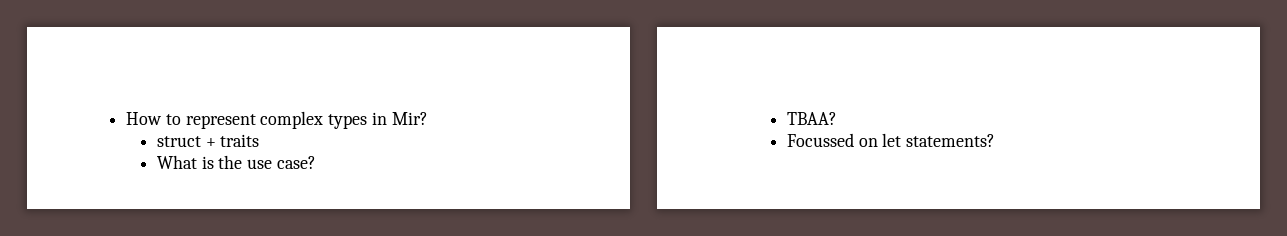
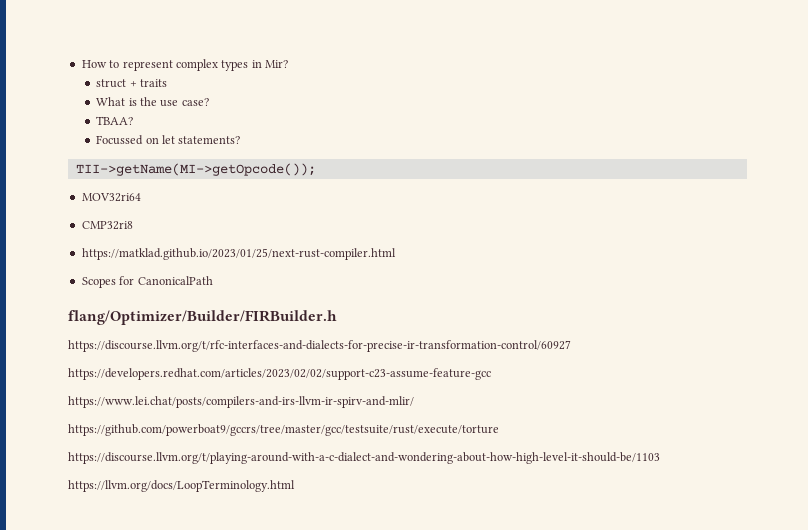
+ TII->getName(MI->getOpcode());
+ MOV32ri64
+ CMP32ri8
+ https://matklad.github.io/2023/01/25/next-rust-compiler.html
+ Scopes for CanonicalPath
+ flang/Optimizer/Builder/FIRBuilder.h
+ https://discourse.llvm.org/t/rfc-interfaces-and-dialects-for-precise-ir-transformation-control/60927
+ https://developers.redhat.com/articles/2023/02/02/support-c23-assume-feature-gcc
+ https://www.lei.chat/posts/compilers-and-irs-llvm-ir-spirv-and-mlir/
+ https://github.com/powerboat9/gccrs/tree/master/gcc/testsuite/rust/execute/torture
+ https://discourse.llvm.org/t/playing-around-with-a-c-dialect-and-wondering-about-how-high-level-it-should-be/1103
+ https://llvm.org/docs/LoopTerminology.html

